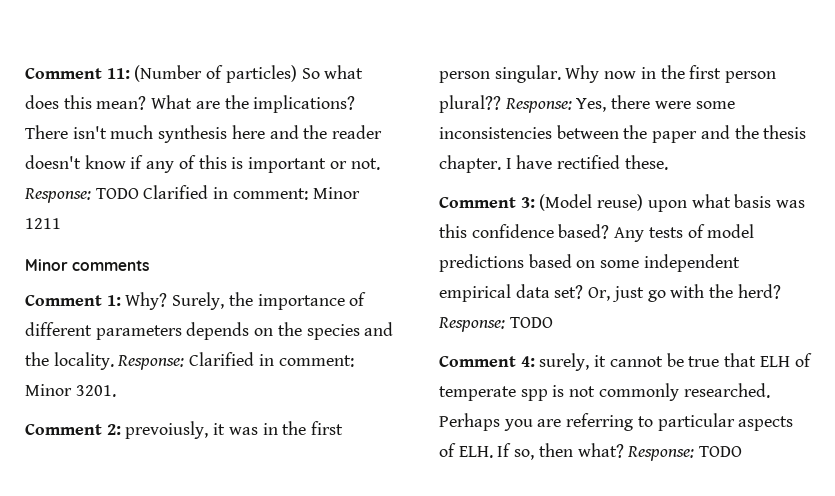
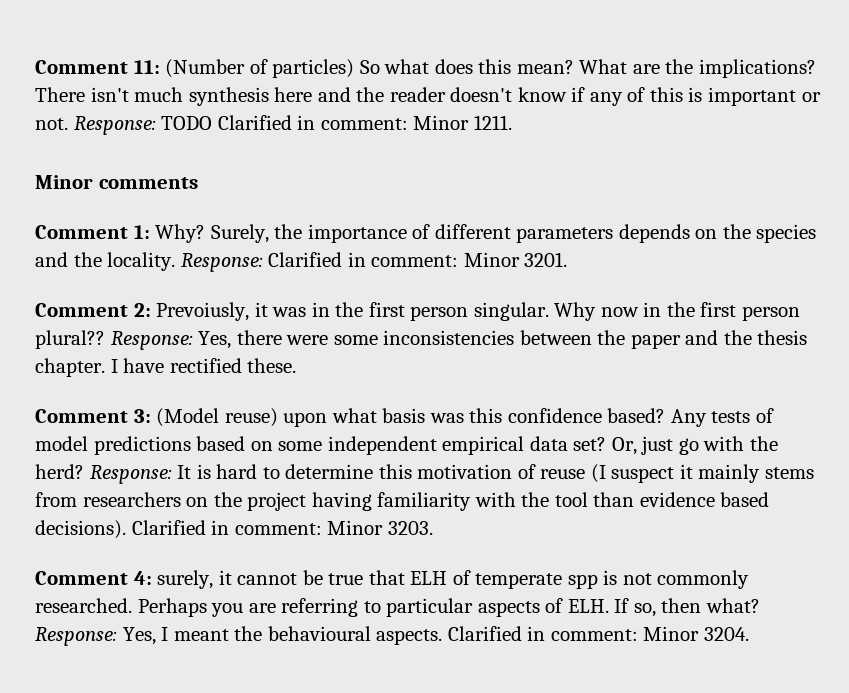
- Response: TODO Clarified in comment: Minor 1211
+ Response: TODO Clarified in comment: Minor 1211.
- Comment 2: prevoiusly, it was in the first person singular.
+ Comment 2: Prevoiusly, it was in the first person singular.
- Or, just go with the herd? Response: TODO
+ Or, just go with the herd? Response: It is hard to determine this motivation of reuse (I suspect it mainly stems from researchers on the project having familiarity with the tool than evidence based decisions). Clarified in comment: Minor 3203.
- Perhaps you are referring to particular aspects of ELH. If so, then what? Response: TODO
+ Perhaps you are referring to particular aspects of ELH. If so, then what? Response: Yes, I meant the behavioural aspects. Clarified in comment: Minor 3204.

